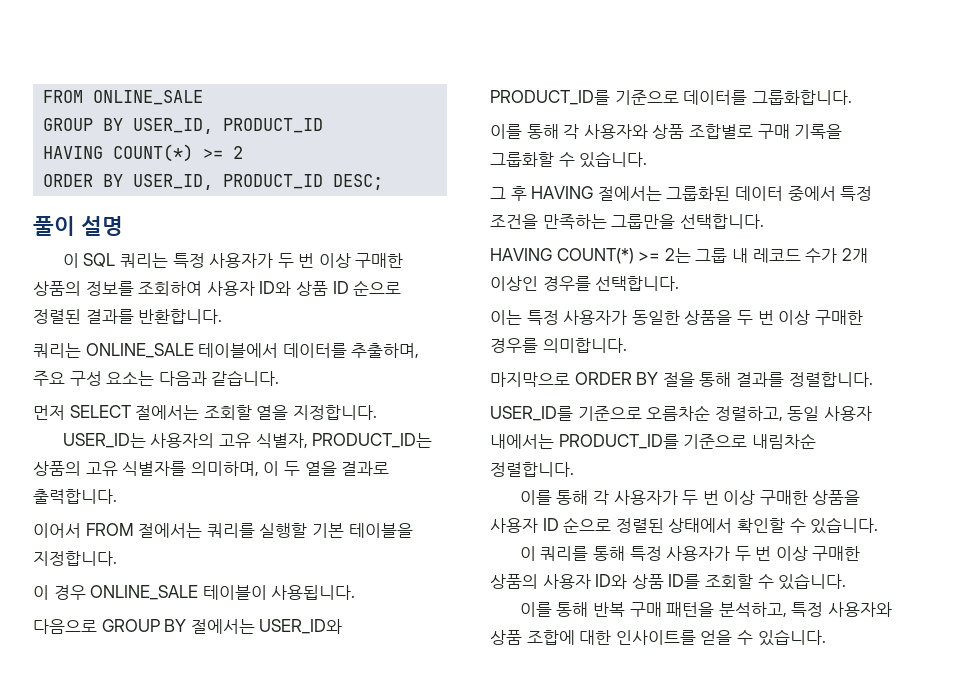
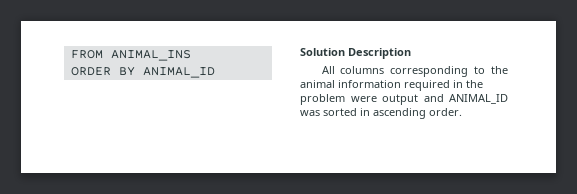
- FROM ONLINE_SALE
- GROUP BY USER_ID, PRODUCT_ID
- HAVING COUNT(*) >= 2
- ORDER BY USER_ID, PRODUCT_ID DESC;
- 풀이 설명
- 이 SQL 쿼리는 특정 사용자가 두 번 이상 구매한 상품의 정보를 조회하여 사용자 ID와 상품 ID 순으로 정렬된 결과를 반환합니다.
- 쿼리는 ONLINE_SALE 테이블에서 데이터를 추출하며, 주요 구성 요소는 다음과 같습니다.
- 먼저 SELECT 절에서는 조회할 열을 지정합니다.
- USER_ID는 사용자의 고유 식별자, PRODUCT_ID는 상품의 고유 식별자를 의미하며, 이 두 열을 결과로 출력합니다.
- 이어서 FROM 절에서는 쿼리를 실행할 기본 테이블을 지정합니다.
- 이 경우 ONLINE_SALE 테이블이 사용됩니다.
- 다음으로 GROUP BY 절에서는 USER_ID와 PRODUCT_ID를 기준으로 데이터를 그룹화합니다.
- 이를 통해 각 사용자와 상품 조합별로 구매 기록을 그룹화할 수 있습니다.
- 그 후 HAVING 절에서는 그룹화된 데이터 중에서 특정 조건을 만족하는 그룹만을 선택합니다.
- HAVING COUNT(*) >= 2는 그룹 내 레코드 수가 2개 이상인 경우를 선택합니다.
- 이는 특정 사용자가 동일한 상품을 두 번 이상 구매한 경우를 의미합니다.
- 마지막으로 ORDER BY 절을 통해 결과를 정렬합니다.
- USER_ID를 기준으로 오름차순 정렬하고, 동일 사용자 내에서는 PRODUCT_ID를 기준으로 내림차순 정렬합니다.
- 이를 통해 각 사용자가 두 번 이상 구매한 상품을 사용자 ID 순으로 정렬된 상태에서 확인할 수 있습니다.
- 이 쿼리를 통해 특정 사용자가 두 번 이상 구매한 상품의 사용자 ID와 상품 ID를 조회할 수 있습니다.
- 이를 통해 반복 구매 패턴을 분석하고, 특정 사용자와 상품 조합에 대한 인사이트를 얻을 수 있습니다.
+ FROM ANIMAL_INS
+ ORDER BY ANIMAL_ID
+ Solution Description
+ All columns corresponding to the animal information required in the problem were output and ANIMAL_ID was sorted in ascending order.

